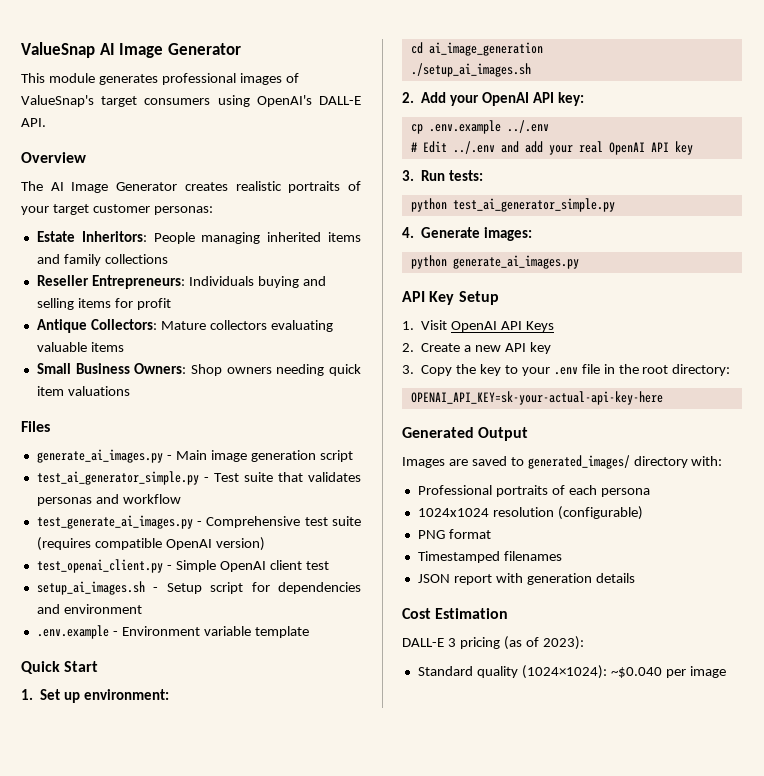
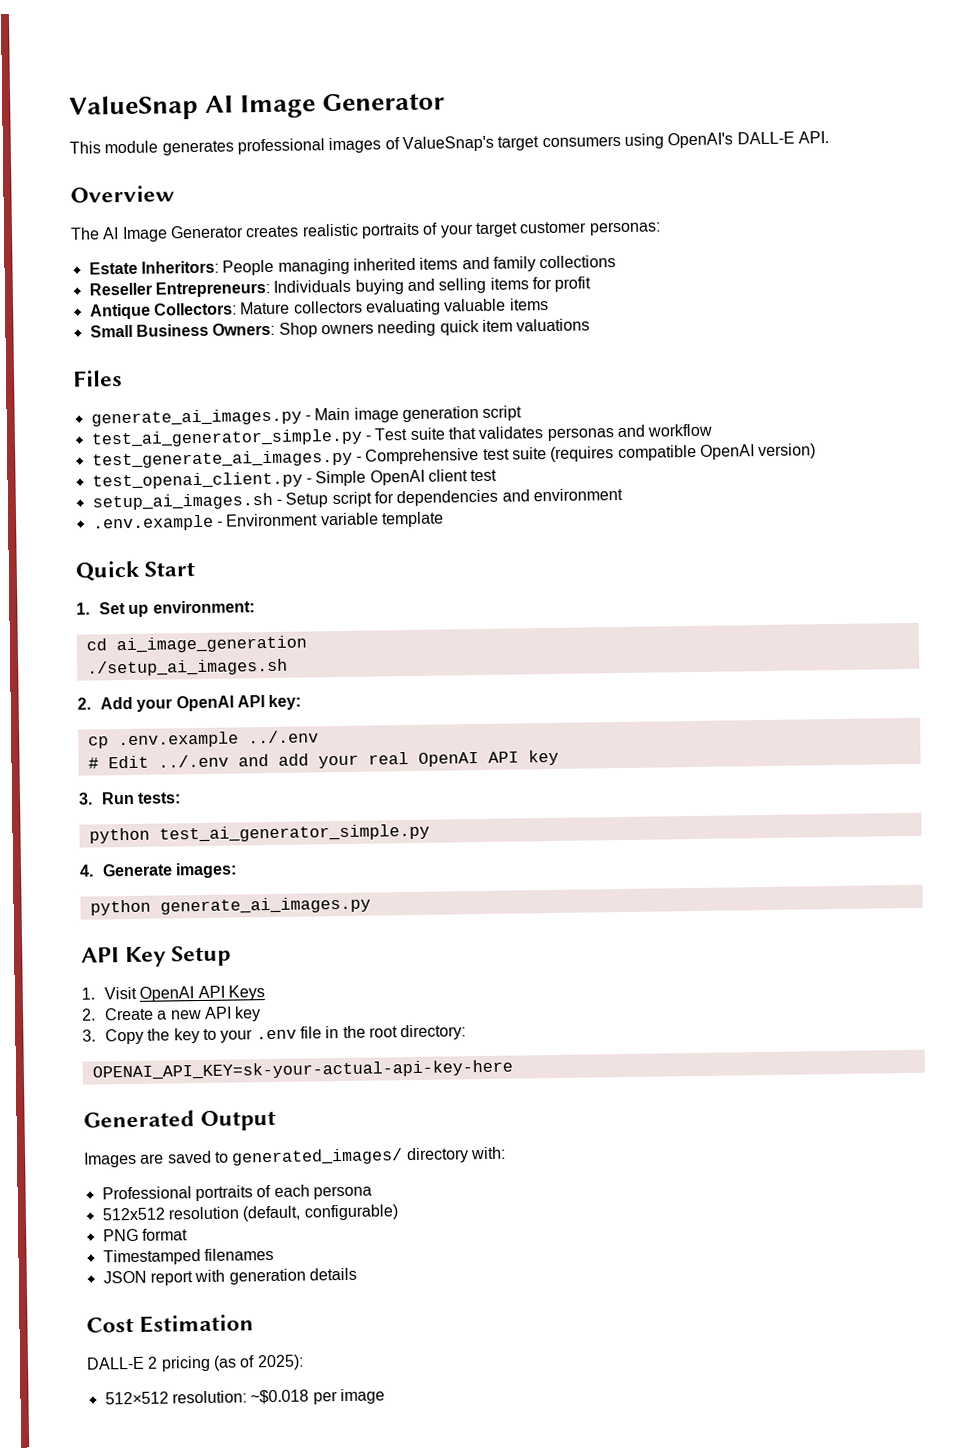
- 1024x1024 resolution (configurable)
+ 512x512 resolution (default, configurable)
- DALL-E 3 pricing (as of 2023):
- Standard quality (1024×1024): ~$0.040 per image
+ DALL-E 2 pricing (as of 2025):
+ 512×512 resolution: ~$0.018 per image

